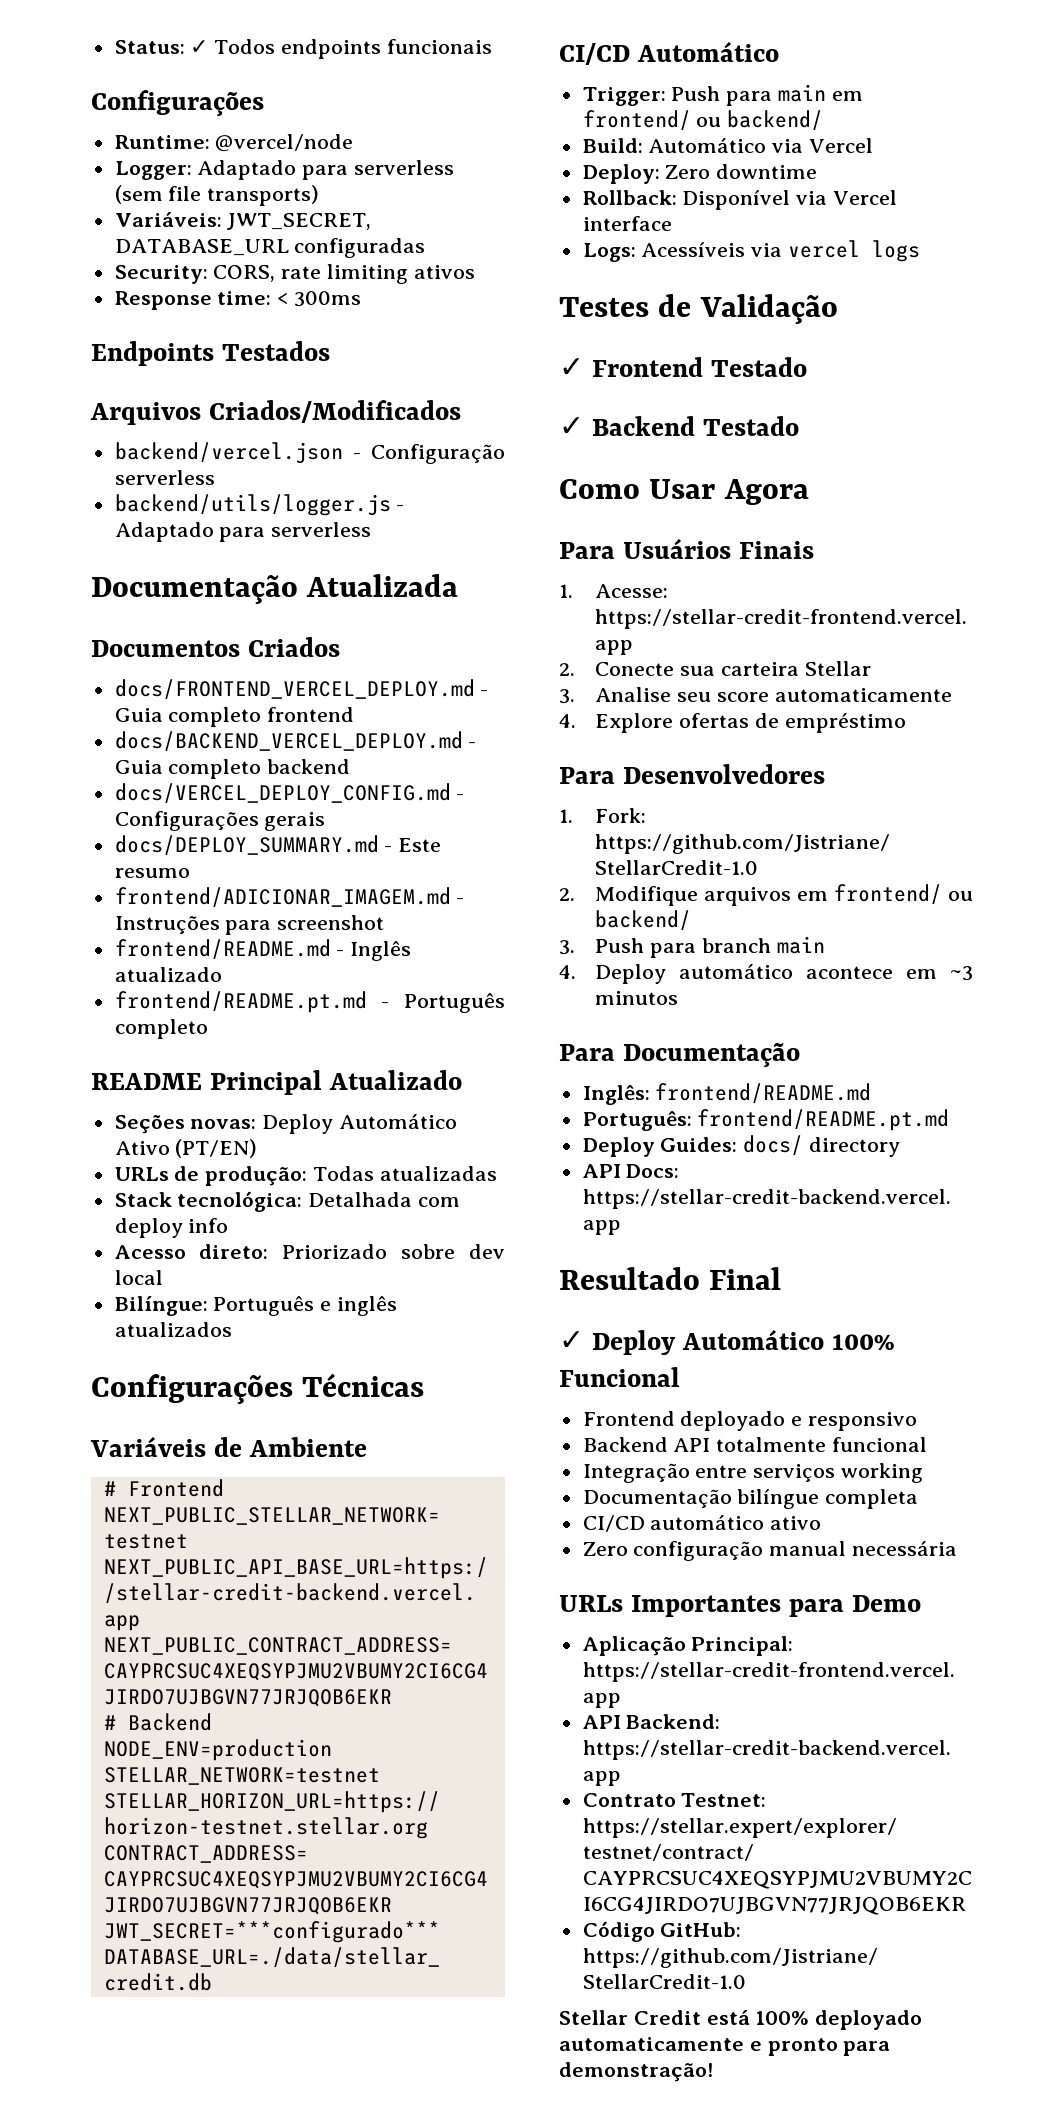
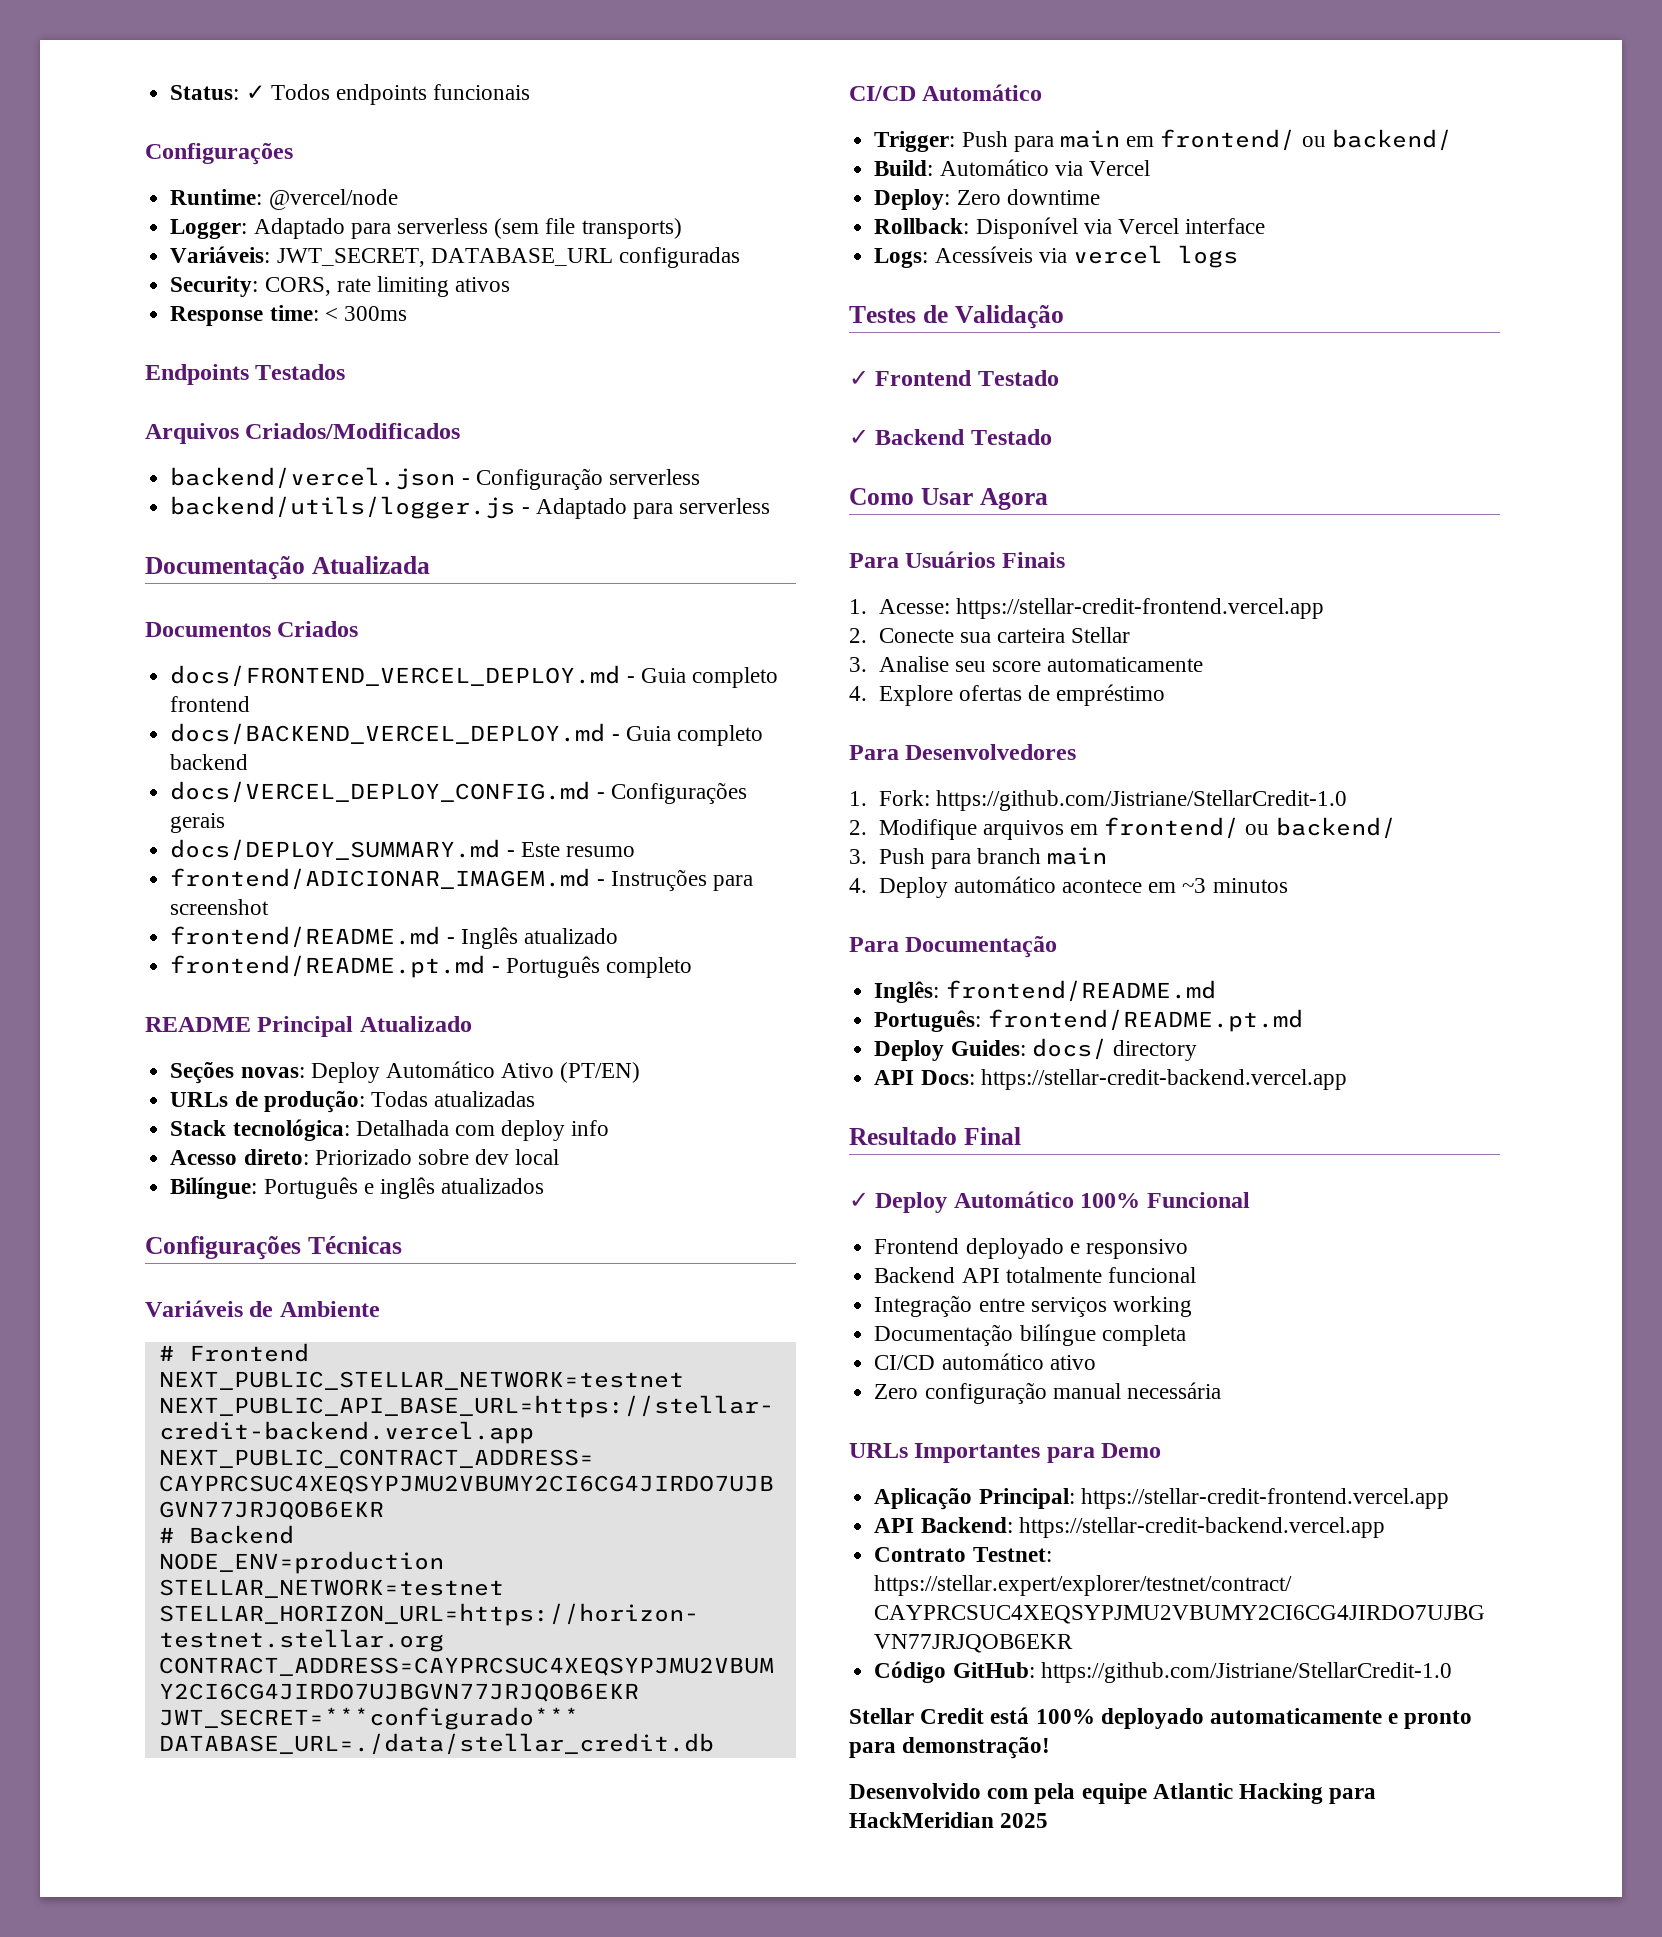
+ Desenvolvido com pela equipe Atlantic Hacking para HackMeridian 2025

